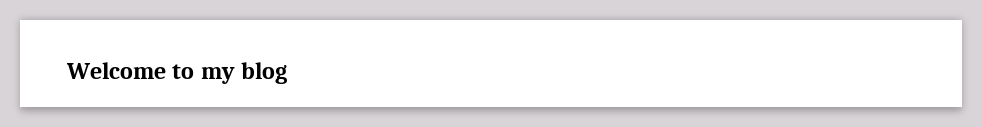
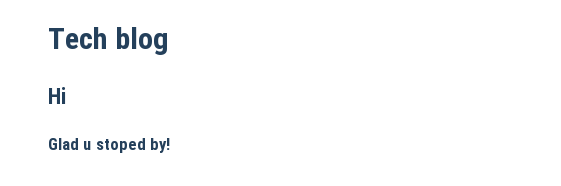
- Welcome to my blog
+ Tech blog
+ Hi
+ Glad u stoped by!

